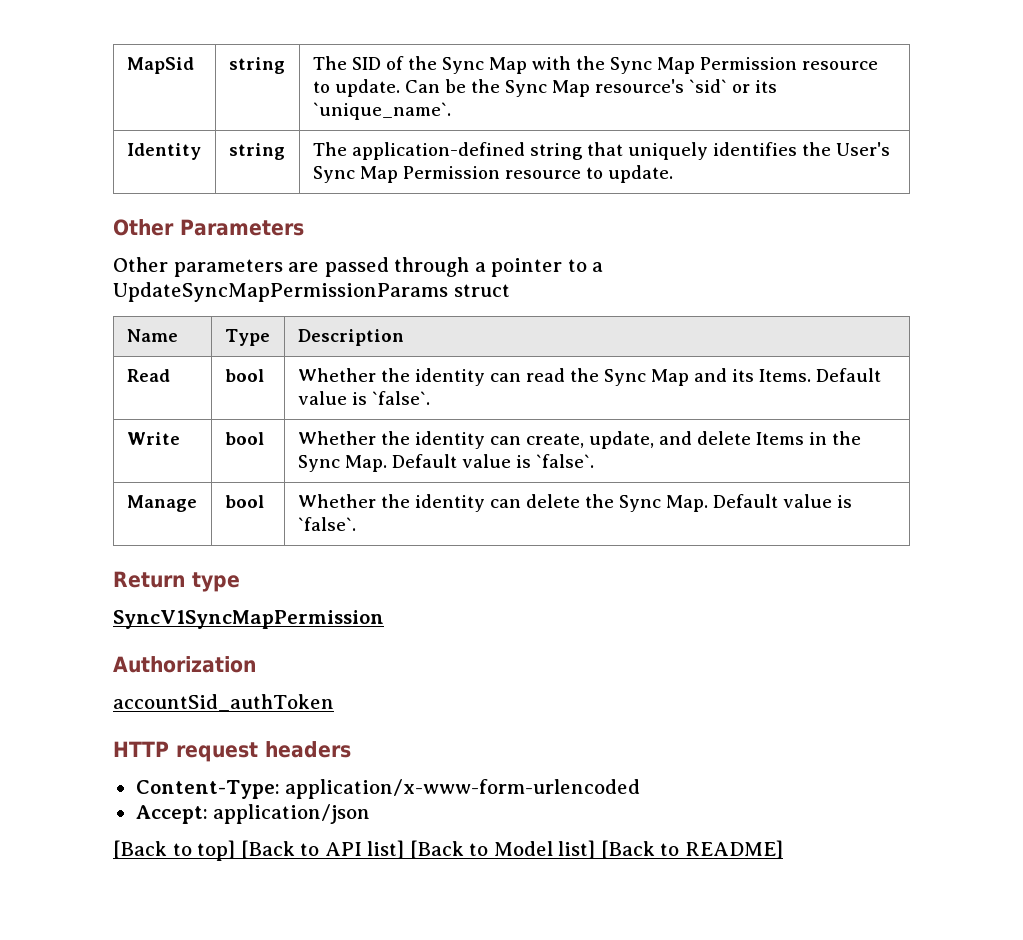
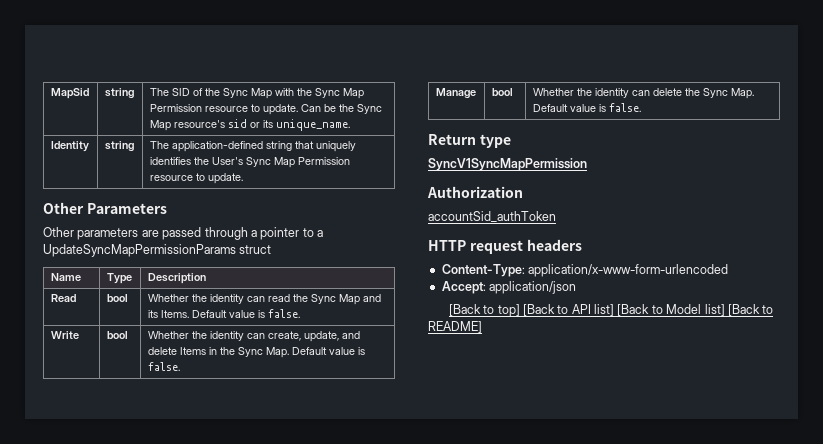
- MapSid | string | The SID of the Sync Map with the Sync Map Permission resource to update. Can be the Sync Map resource's `sid` or its `unique_name`.
+ MapSid | string | The SID of the Sync Map with the Sync Map Permission resource to update. Can be the Sync Map resource's sid or its unique_name.
- Read | bool | Whether the identity can read the Sync Map and its Items. Default value is `false`.
+ Read | bool | Whether the identity can read the Sync Map and its Items. Default value is false.
- Write | bool | Whether the identity can create, update, and delete Items in the Sync Map. Default value is `false`.
+ Write | bool | Whether the identity can create, update, and delete Items in the Sync Map. Default value is false.
- Manage | bool | Whether the identity can delete the Sync Map. Default value is `false`.
+ Manage | bool | Whether the identity can delete the Sync Map. Default value is false.

